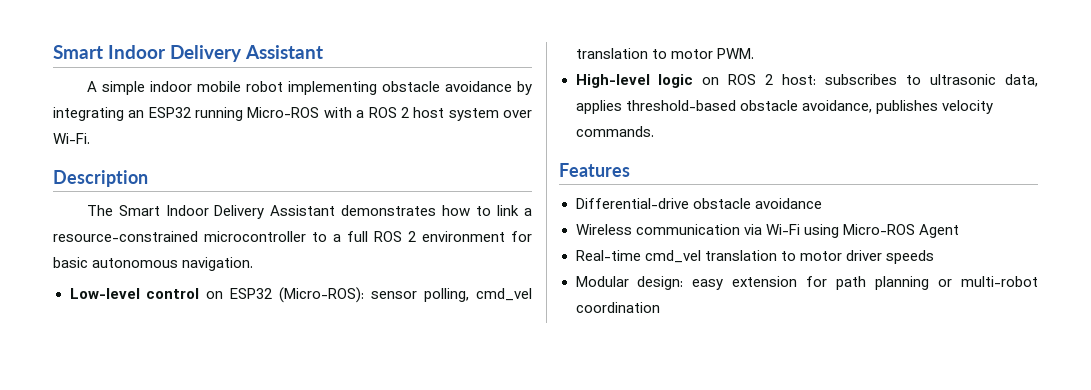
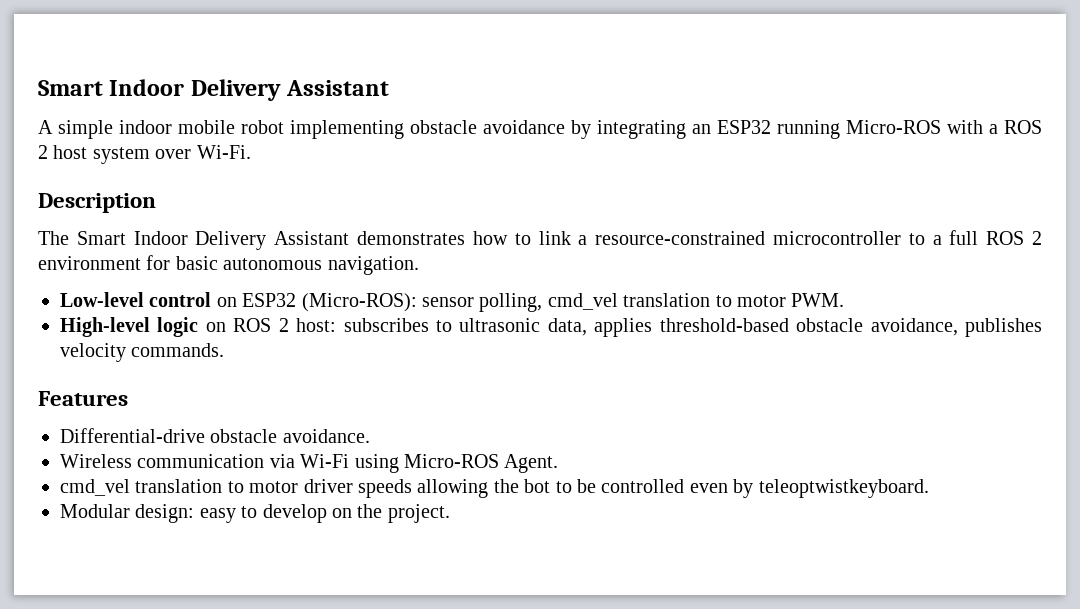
- Differential-drive obstacle avoidance
+ Differential-drive obstacle avoidance.
- Wireless communication via Wi-Fi using Micro-ROS Agent
- Real-time cmd_vel translation to motor driver speeds
- Modular design: easy extension for path planning or multi-robot coordination
+ Wireless communication via Wi-Fi using Micro-ROS Agent.
+ cmd_vel translation to motor driver speeds allowing the bot to be controlled even by teleoptwistkeyboard.
+ Modular design: easy to develop on the project.

